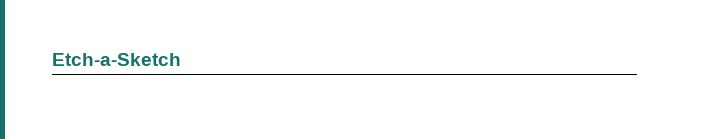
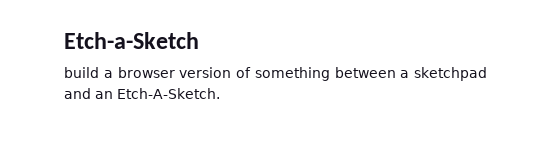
+ build a browser version of something between a sketchpad and an Etch-A-Sketch.

